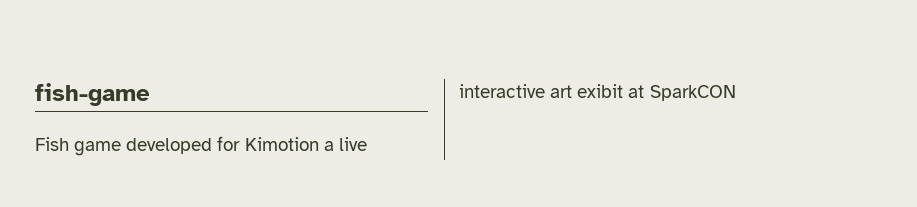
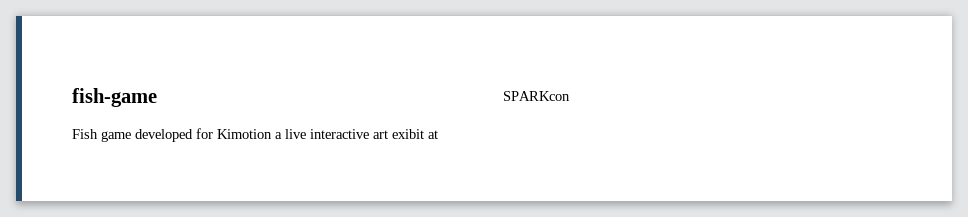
- Fish game developed for Kimotion a live interactive art exibit at SparkCON
+ Fish game developed for Kimotion a live interactive art exibit at SPARKcon

